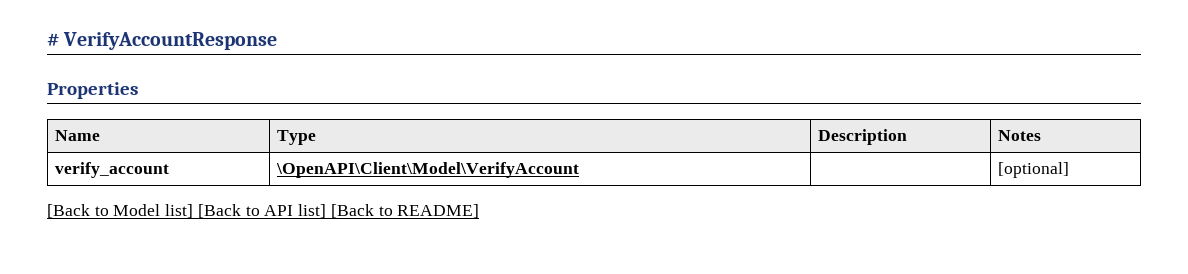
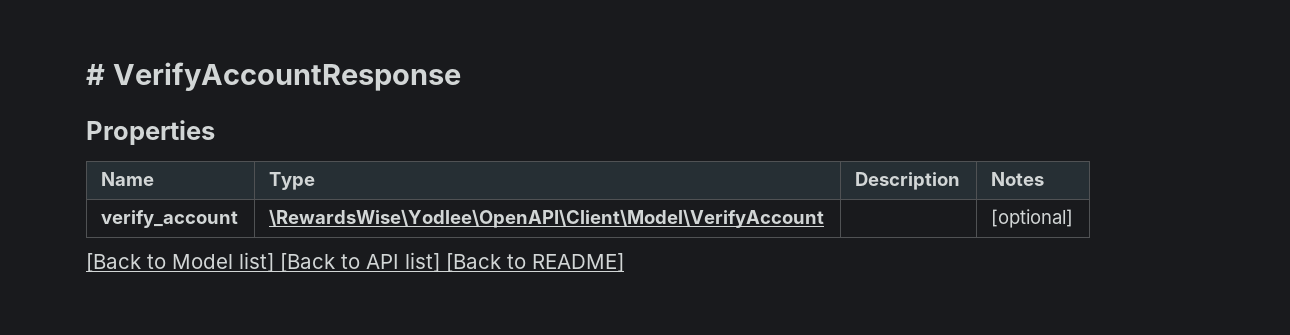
- verify_account | \OpenAPI\Client\Model\VerifyAccount | | [optional]
+ verify_account | \RewardsWise\Yodlee\OpenAPI\Client\Model\VerifyAccount | | [optional]

